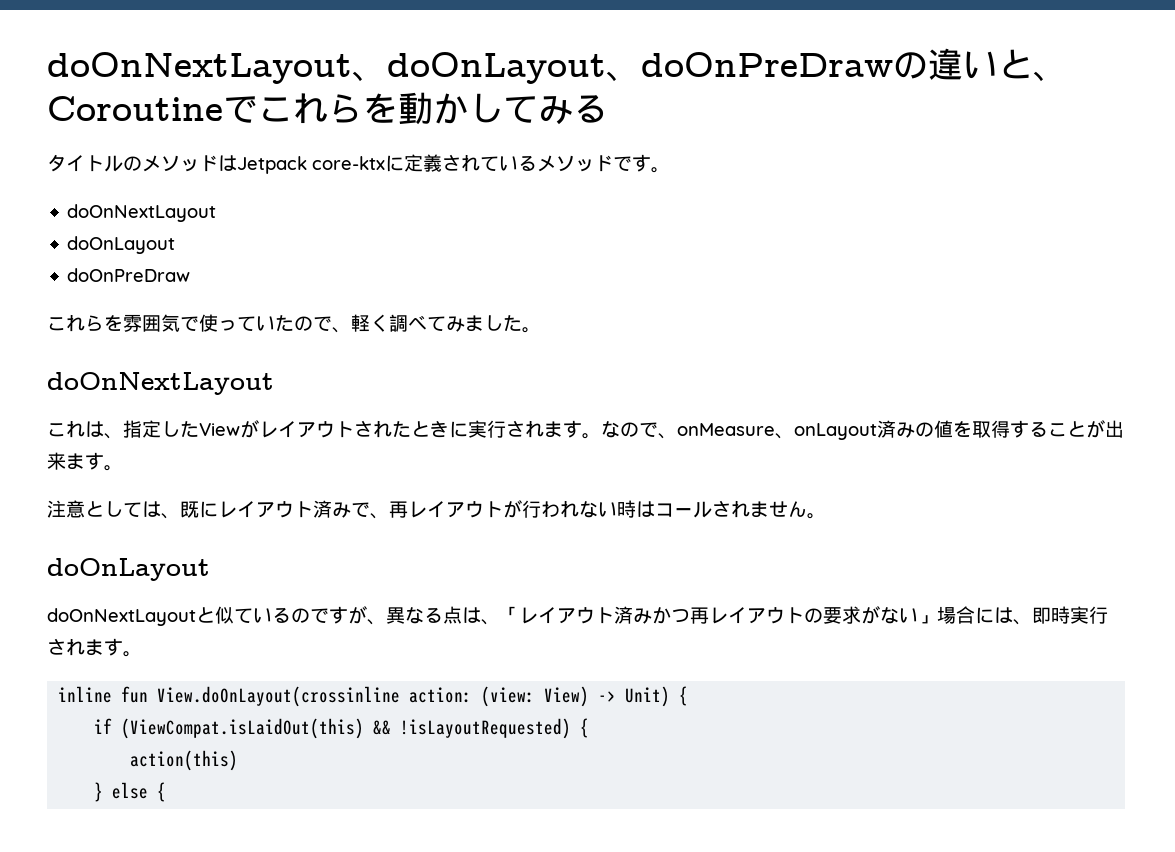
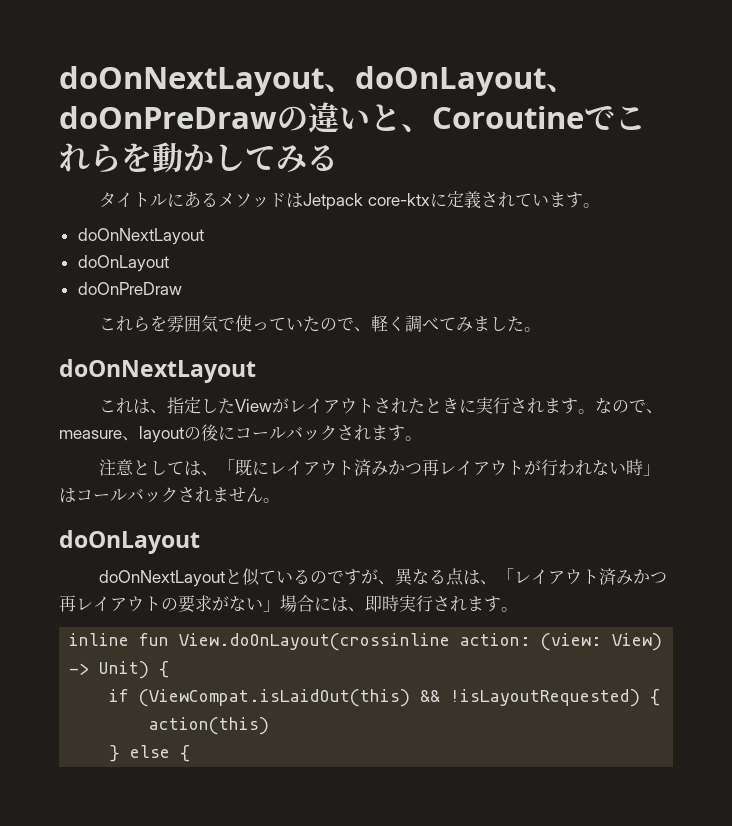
- タイトルのメソッドはJetpack core-ktxに定義されているメソッドです。
+ タイトルにあるメソッドはJetpack core-ktxに定義されています。
- なので、onMeasure、onLayout済みの値を取得することが出来ます。
+ なので、measure、layoutの後にコールバックされます。
- 注意としては、既にレイアウト済みで、再レイアウトが行われない時はコールされません。
+ 注意としては、「既にレイアウト済みかつ再レイアウトが行われない時」はコールバックされません。

